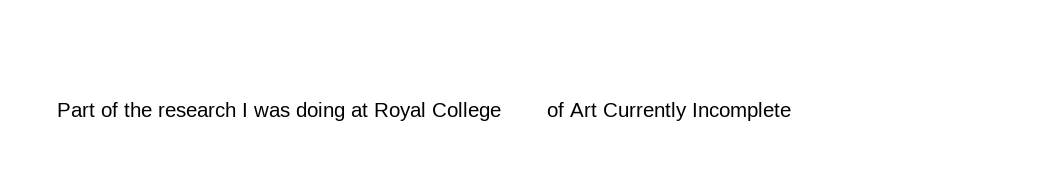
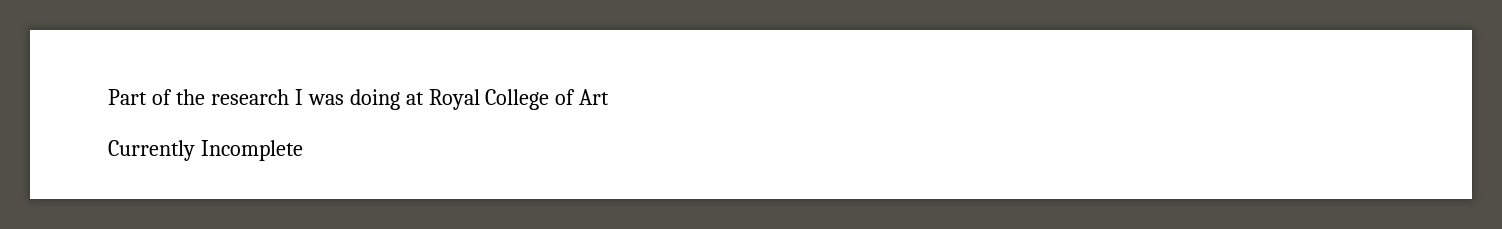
- Part of the research I was doing at Royal College of Art Currently Incomplete
+ Part of the research I was doing at Royal College of Art
+ Currently Incomplete

